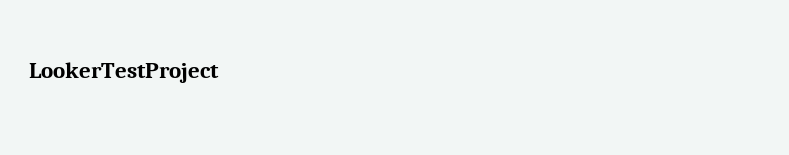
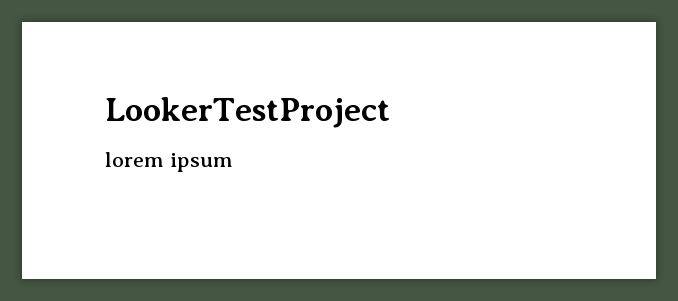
+ lorem ipsum

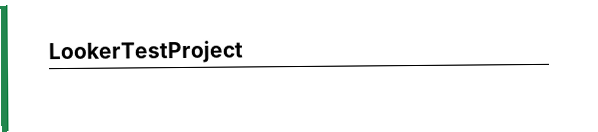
- lorem ipsum

